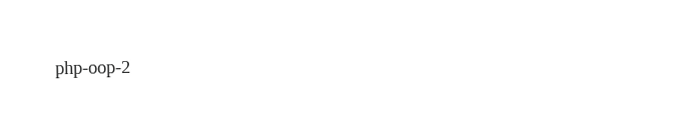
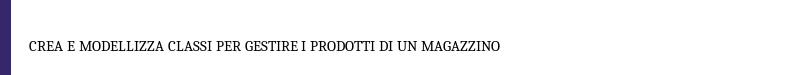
- php-oop-2
+ CREA E MODELLIZZA CLASSI PER GESTIRE I PRODOTTI DI UN MAGAZZINO

